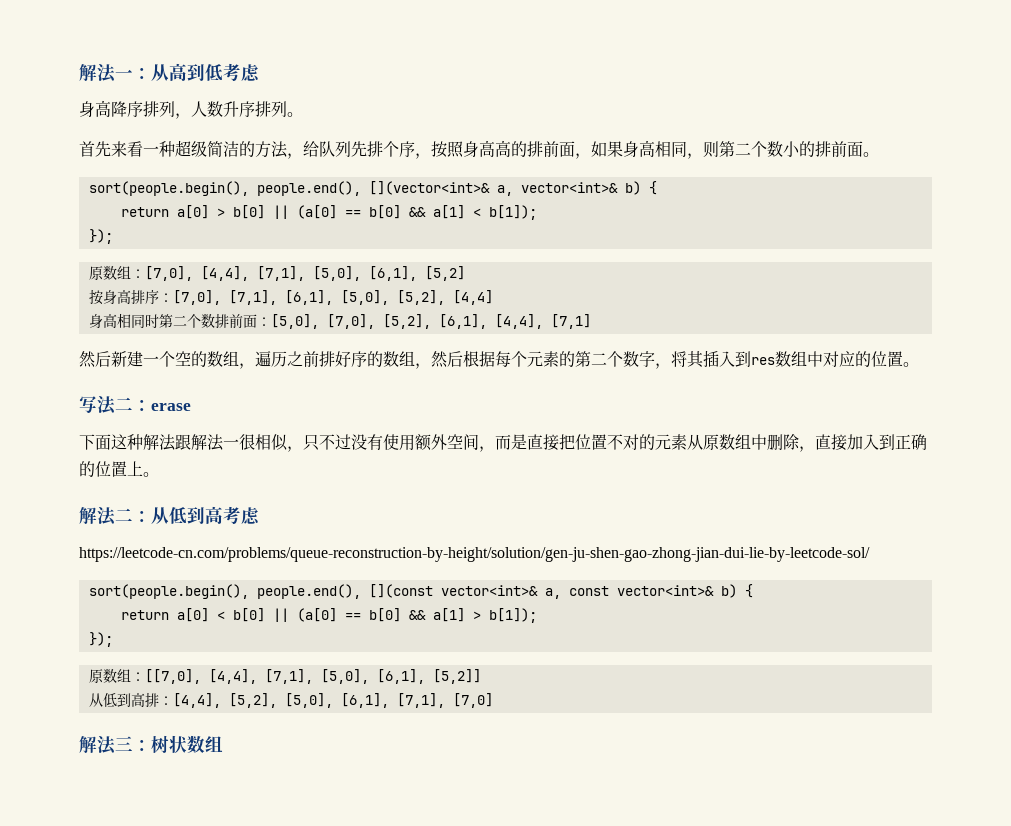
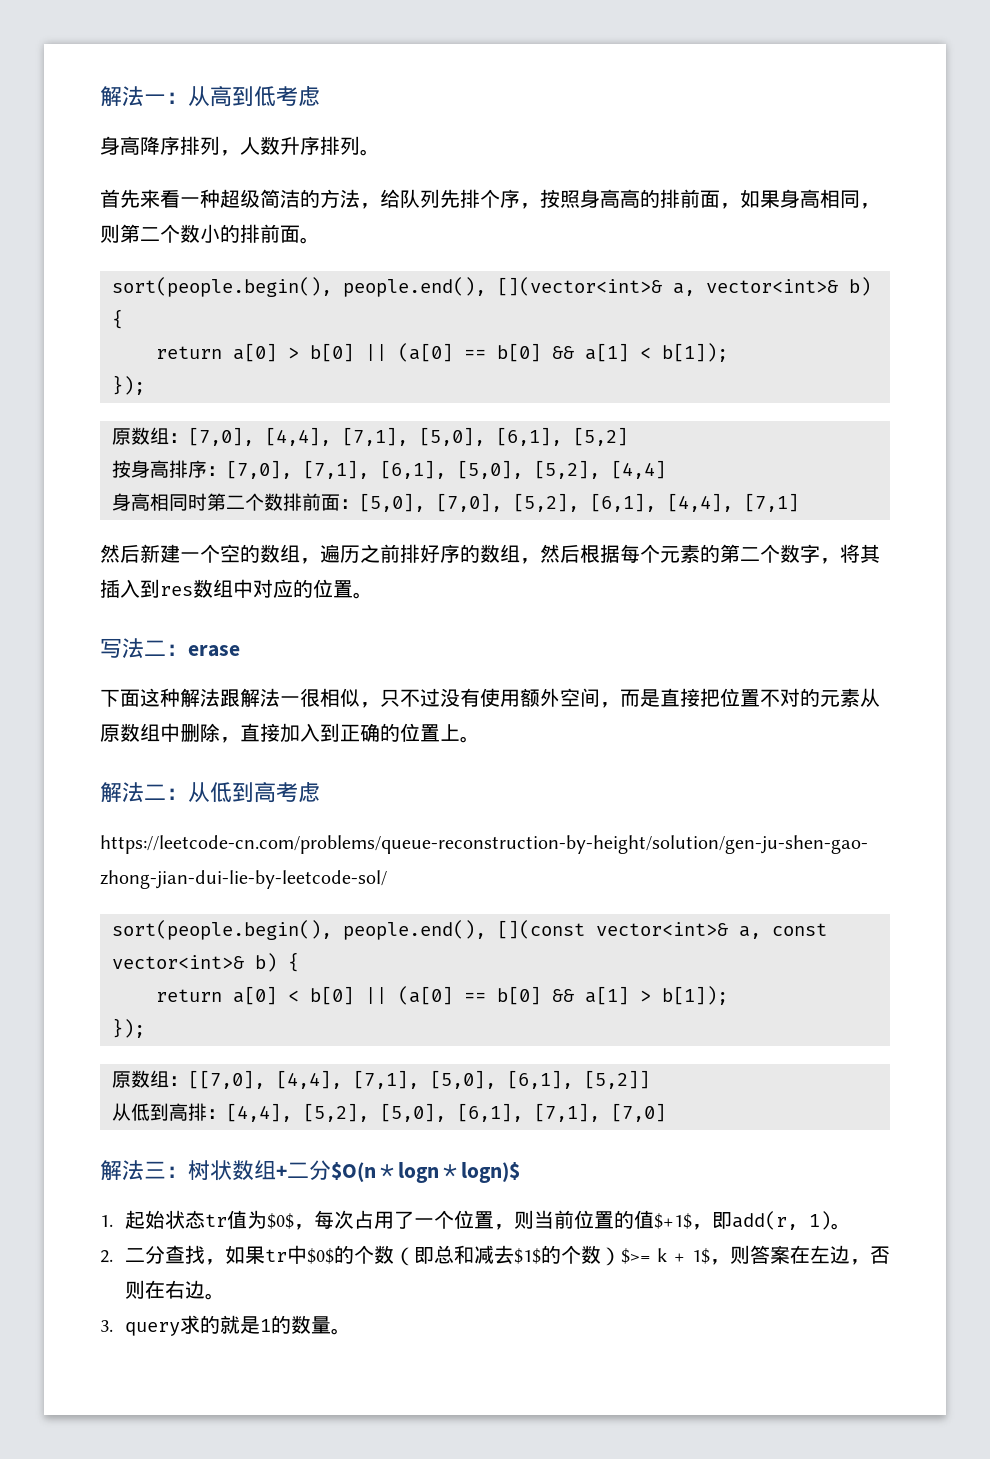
- 解法三：树状数组
+ 解法三：树状数组+二分$O(n∗logn∗logn)$
+ 1.起始状态tr值为$0$，每次占用了一个位置，则当前位置的值$+1$，即add(r, 1)。
+ 2.二分查找，如果tr中$0$的个数（即总和减去$1$的个数）$>= k + 1$，则答案在左边，否则在右边。
+ 3. query求的就是1的数量。

